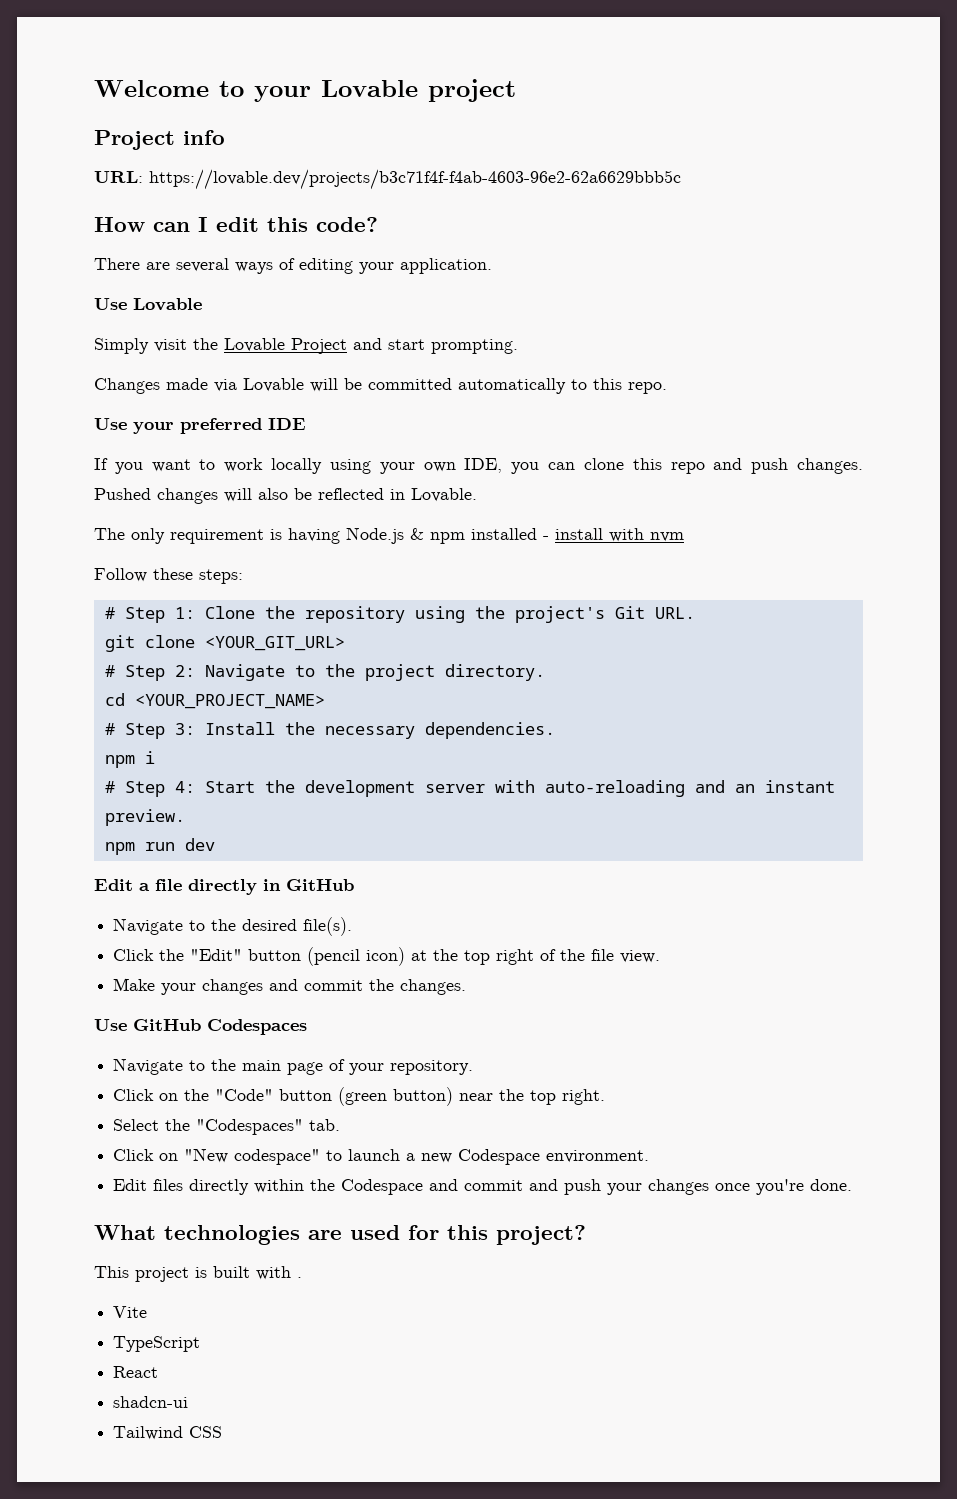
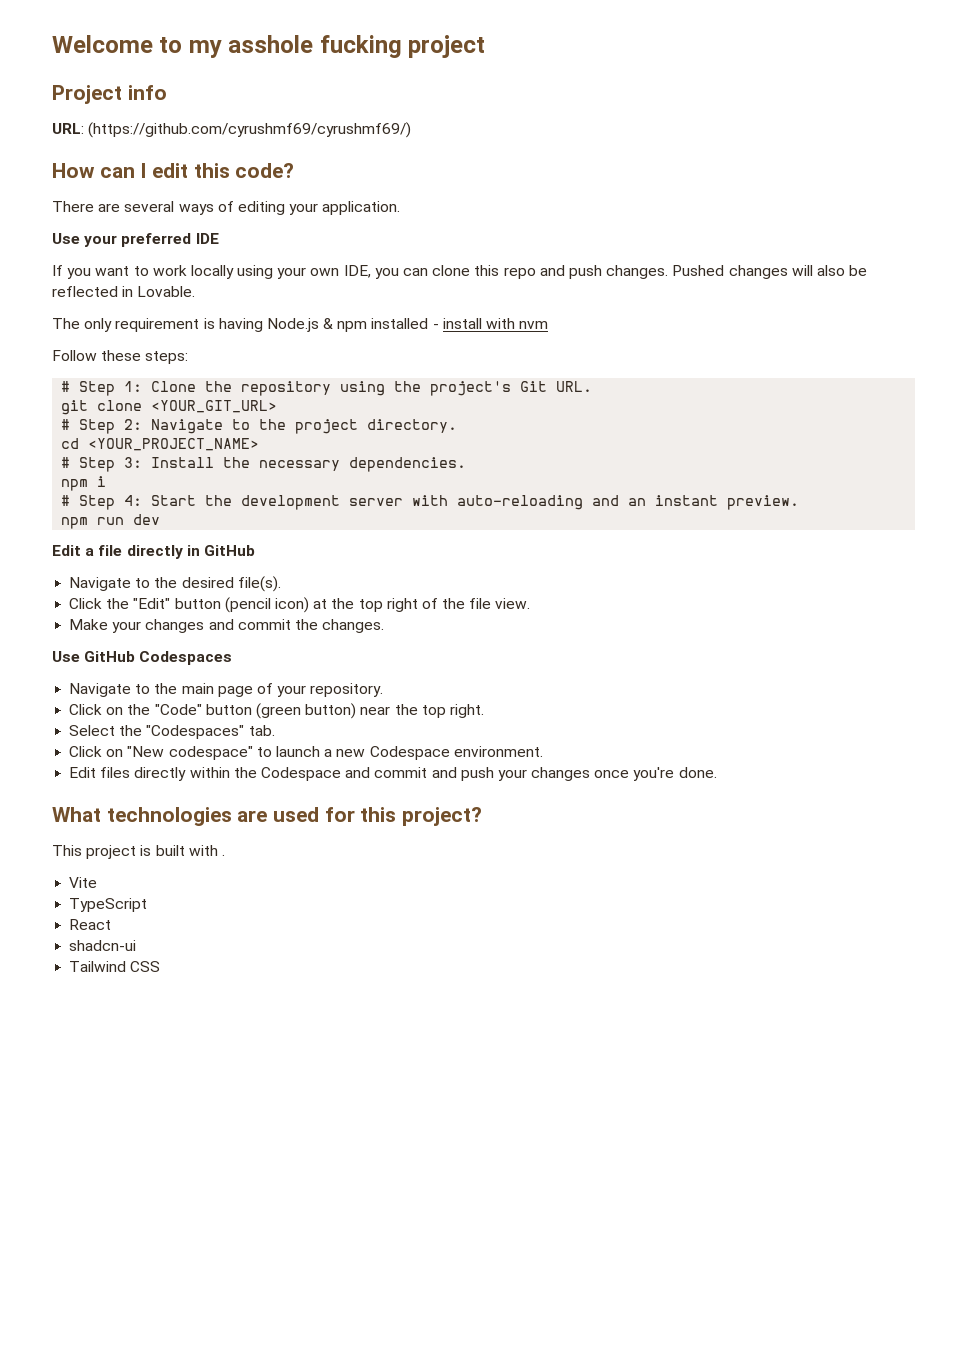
- Welcome to your Lovable project
+ Welcome to my asshole fucking project
- URL: https://lovable.dev/projects/b3c71f4f-f4ab-4603-96e2-62a6629bbb5c
+ URL: (https://github.com/cyrushmf69/cyrushmf69/)
- Use Lovable
- Simply visit the Lovable Project and start prompting.
- Changes made via Lovable will be committed automatically to this repo.

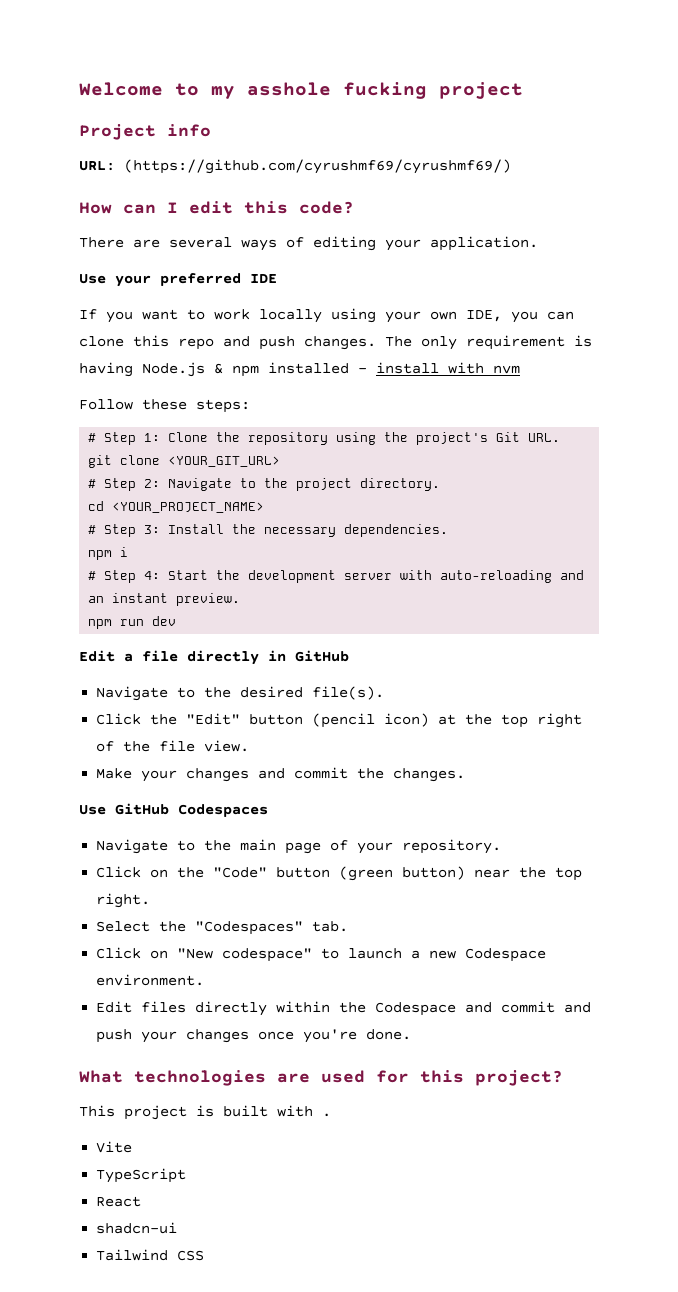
- If you want to work locally using your own IDE, you can clone this repo and push changes. Pushed changes will also be reflected in Lovable.
- The only requirement is having Node.js & npm installed - install with nvm
+ If you want to work locally using your own IDE, you can clone this repo and push changes. The only requirement is having Node.js & npm installed - install with nvm

